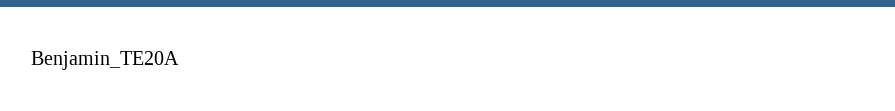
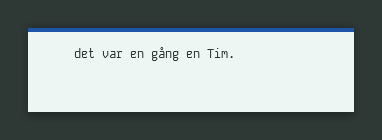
- Benjamin_TE20A
+ det var en gång en Tim.

